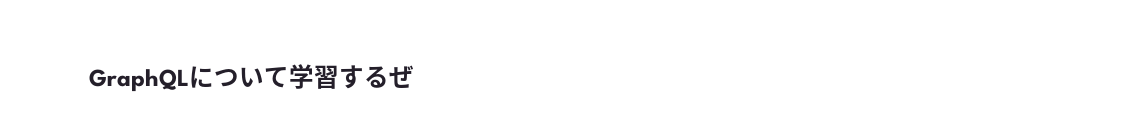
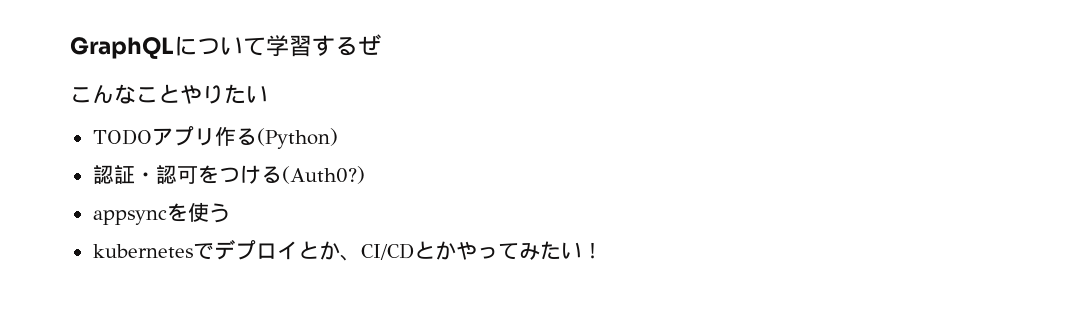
+ こんなことやりたい
+ TODOアプリ作る(Python)
+ 認証・認可をつける(Auth0?)
+ appsyncを使う
+ kubernetesでデプロイとか、CI/CDとかやってみたい！

